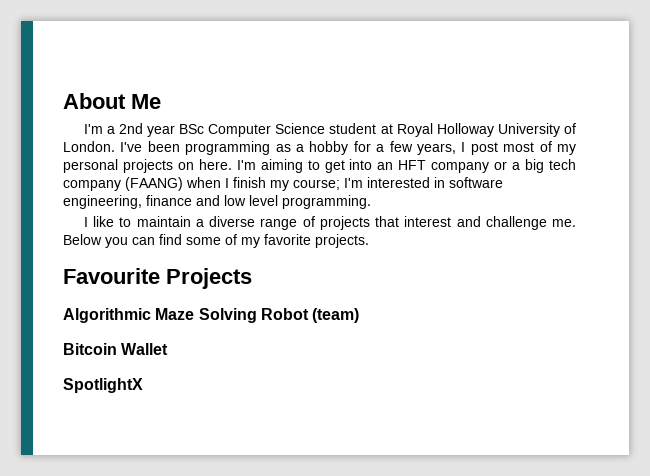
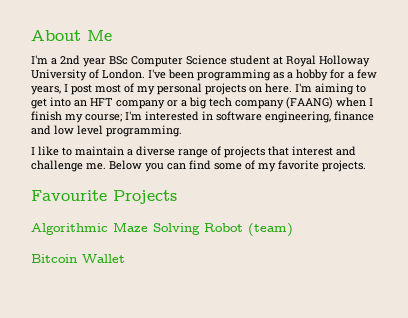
- SpotlightX

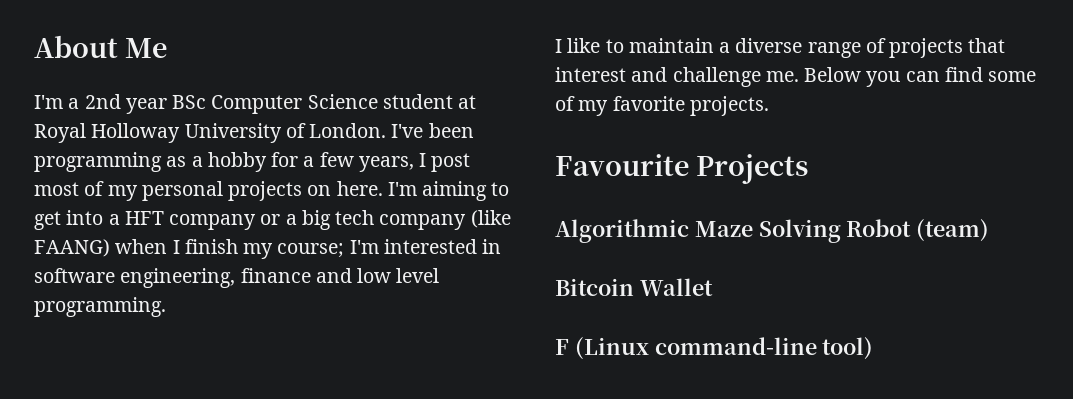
- I'm aiming to get into an HFT company or a big tech company (FAANG) when I finish my course; I'm interested in software engineering, finance and low level programming.
+ I'm aiming to get into a HFT company or a big tech company (like FAANG) when I finish my course; I'm interested in software engineering, finance and low level programming.
+ F (Linux command-line tool)

